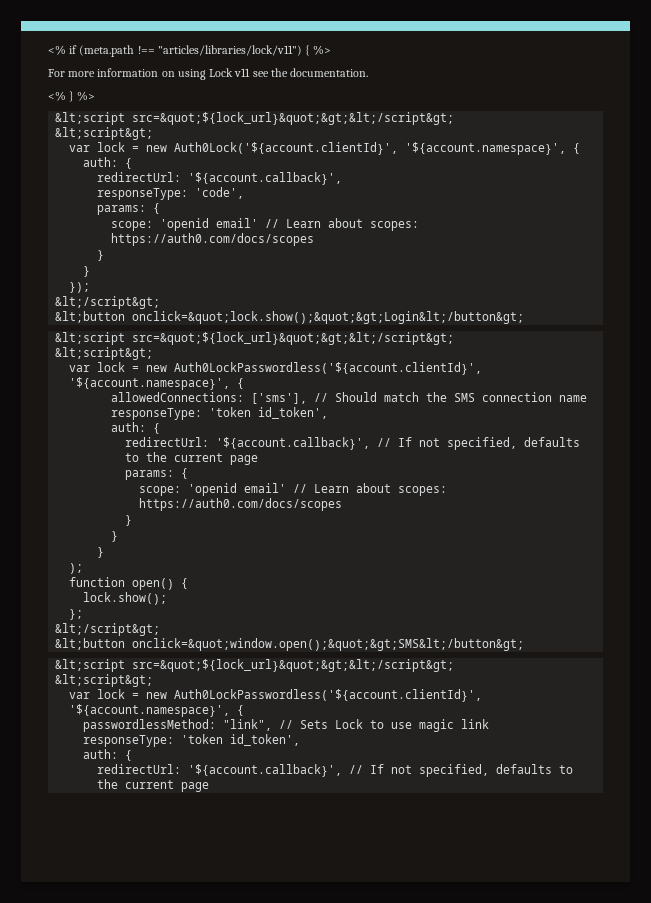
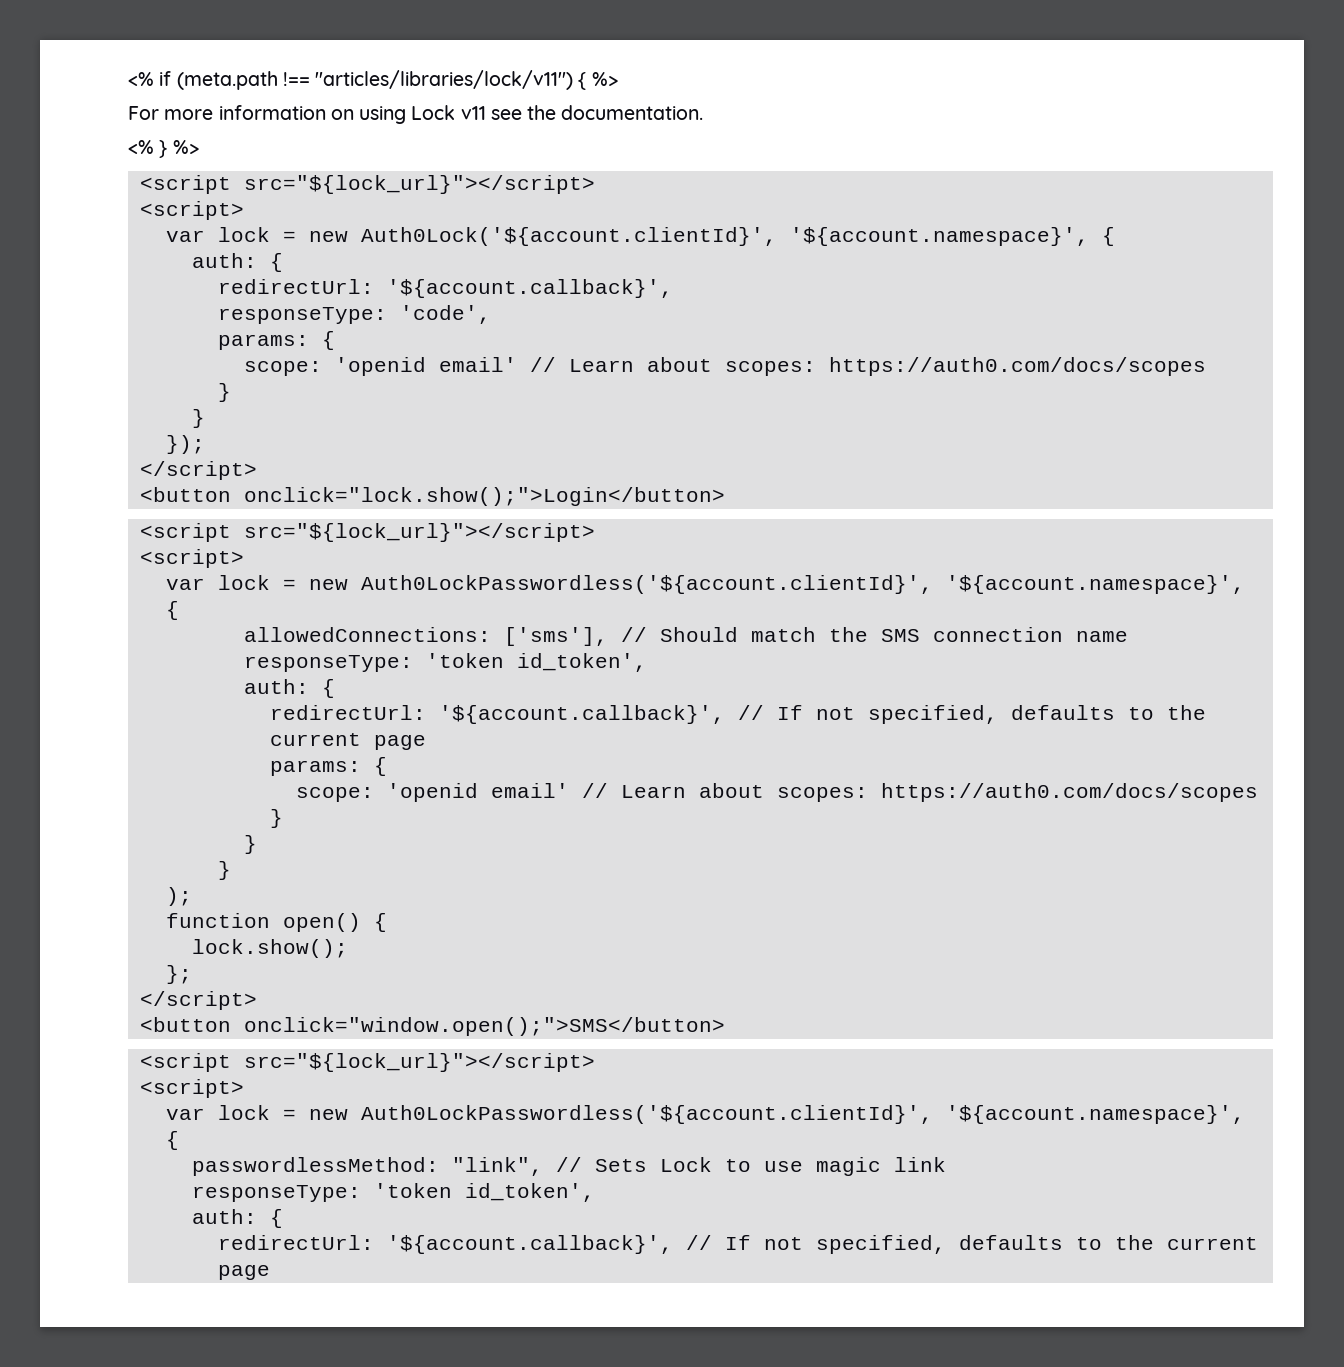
  <% } %>
- &lt;script src=&quot;${lock_url}&quot;&gt;&lt;/script&gt;
- &lt;script&gt;
+ <script src="${lock_url}"></script>
+ <script>
  });
- &lt;/script&gt;
- &lt;button onclick=&quot;lock.show();&quot;&gt;Login&lt;/button&gt;
- &lt;script src=&quot;${lock_url}&quot;&gt;&lt;/script&gt;
- &lt;script&gt;
+ </script>
+ <button onclick="lock.show();">Login</button>
+ <script src="${lock_url}"></script>
+ <script>
  };
- &lt;/script&gt;
- &lt;button onclick=&quot;window.open();&quot;&gt;SMS&lt;/button&gt;
- &lt;script src=&quot;${lock_url}&quot;&gt;&lt;/script&gt;
- &lt;script&gt;
+ </script>
+ <button onclick="window.open();">SMS</button>
+ <script src="${lock_url}"></script>
+ <script>

